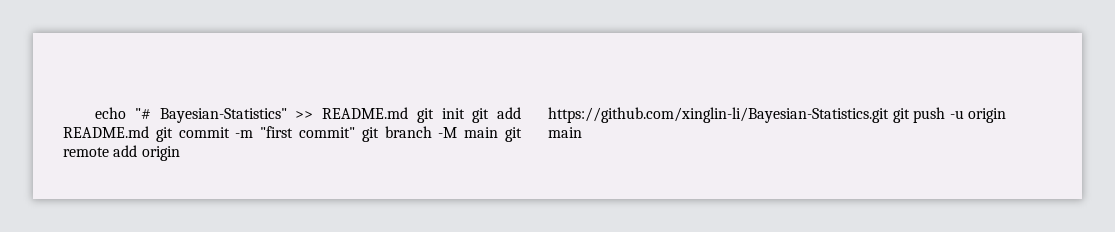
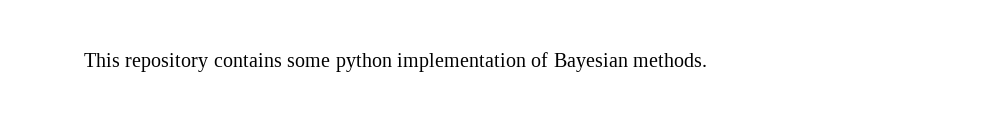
- echo "# Bayesian-Statistics" >> README.md git init git add README.md git commit -m "first commit" git branch -M main git remote add origin https://github.com/xinglin-li/Bayesian-Statistics.git git push -u origin main
+ This repository contains some python implementation of Bayesian methods.

